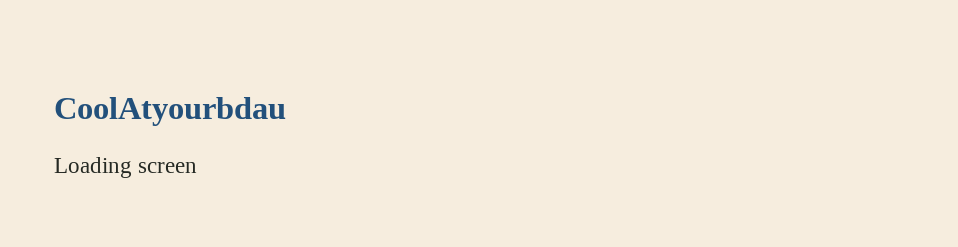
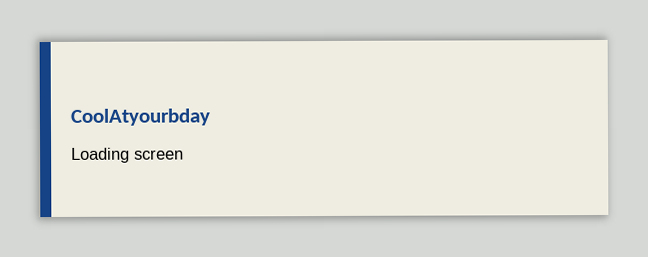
- CoolAtyourbdau
+ CoolAtyourbday

